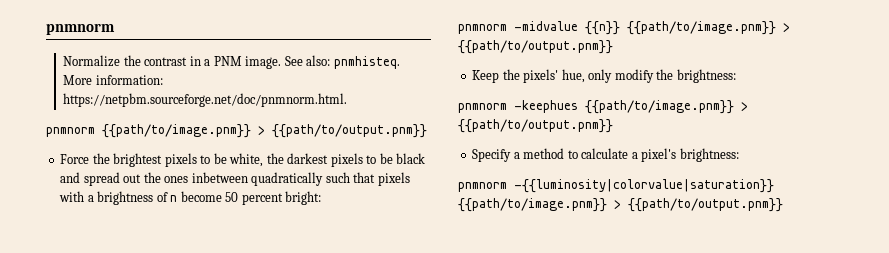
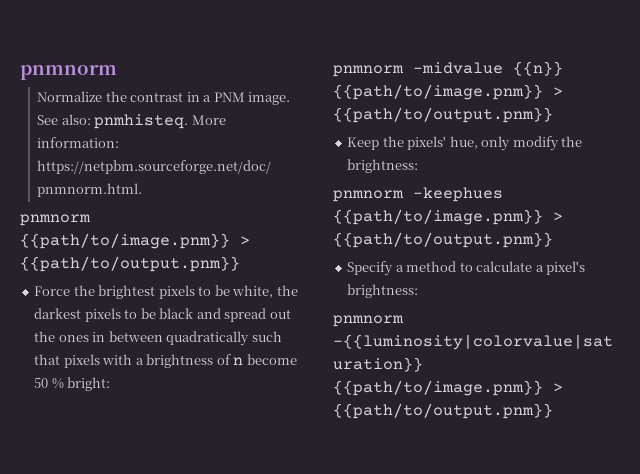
- Force the brightest pixels to be white, the darkest pixels to be black and spread out the ones inbetween quadratically such that pixels with a brightness of n become 50 percent bright:
+ Force the brightest pixels to be white, the darkest pixels to be black and spread out the ones in between quadratically such that pixels with a brightness of n become 50 % bright:

